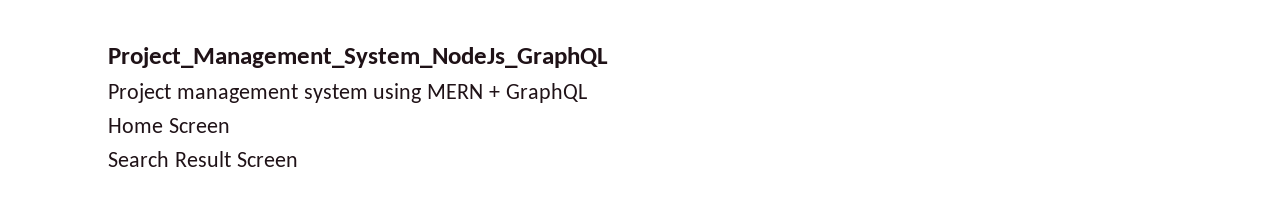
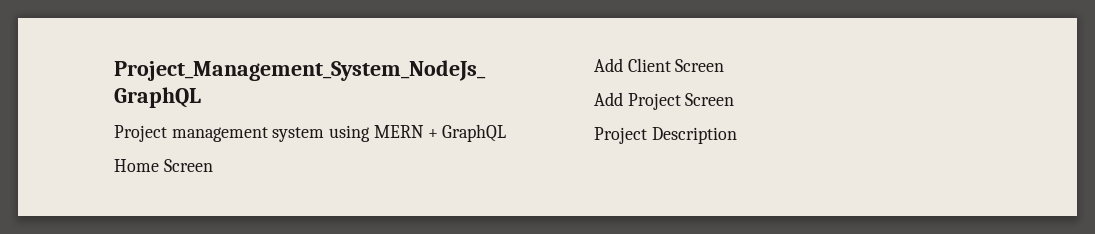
- Search Result Screen
+ Add Client Screen
+ Add Project Screen
+ Project Description

